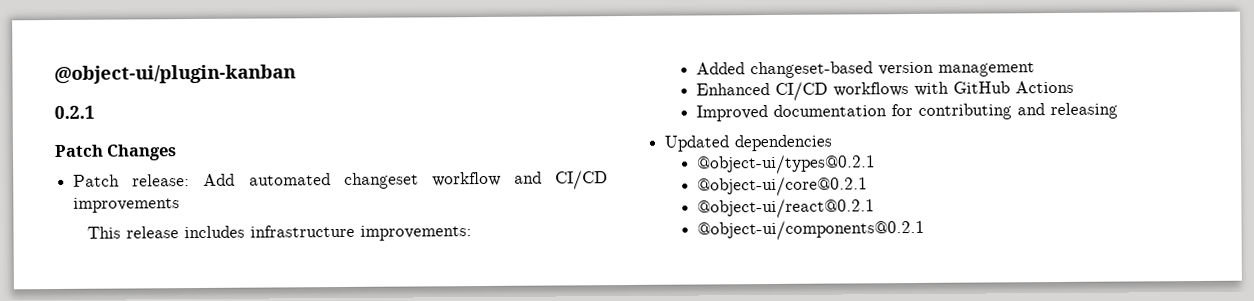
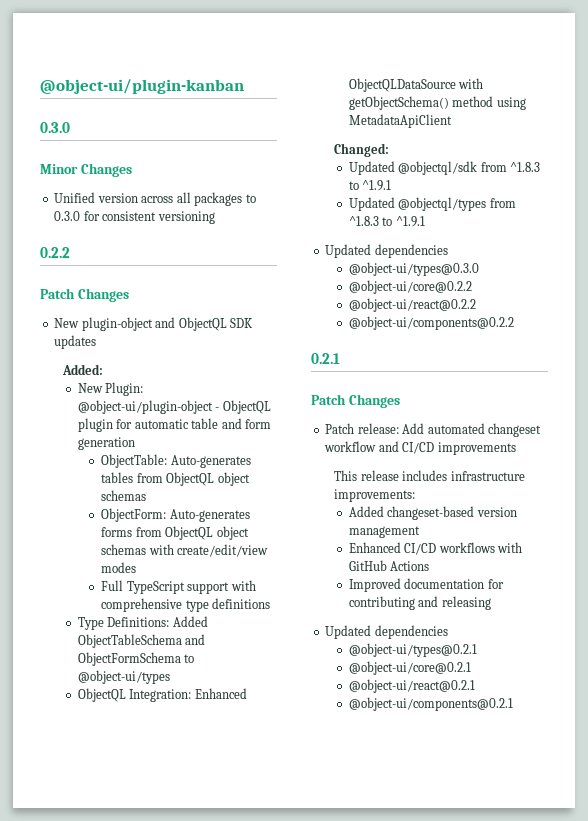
  @object-ui/plugin-kanban
+ 0.3.0
+ Minor Changes
+ Unified version across all packages to 0.3.0 for consistent versioning
+ 0.2.2
+ Patch Changes
+ New plugin-object and ObjectQL SDK updates
+ Added:
+ New Plugin: @object-ui/plugin-object - ObjectQL plugin for automatic table and form generation
+ ObjectTable: Auto-generates tables from ObjectQL object schemas
+ ObjectForm: Auto-generates forms from ObjectQL object schemas with create/edit/view modes
+ Full TypeScript support with comprehensive type definitions
+ Type Definitions: Added ObjectTableSchema and ObjectFormSchema to @object-ui/types
+ ObjectQL Integration: Enhanced ObjectQLDataSource with getObjectSchema() method using MetadataApiClient
+ Changed:
+ Updated @objectql/sdk from ^1.8.3 to ^1.9.1
+ Updated @objectql/types from ^1.8.3 to ^1.9.1
+ Updated dependencies
+ @object-ui/types@0.3.0
+ @object-ui/core@0.2.2
+ @object-ui/react@0.2.2
+ @object-ui/components@0.2.2

